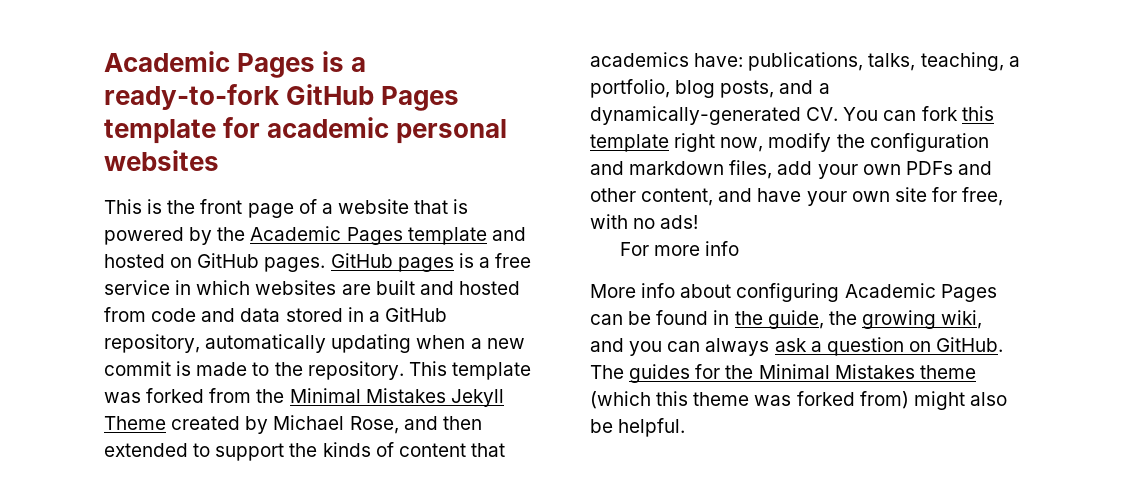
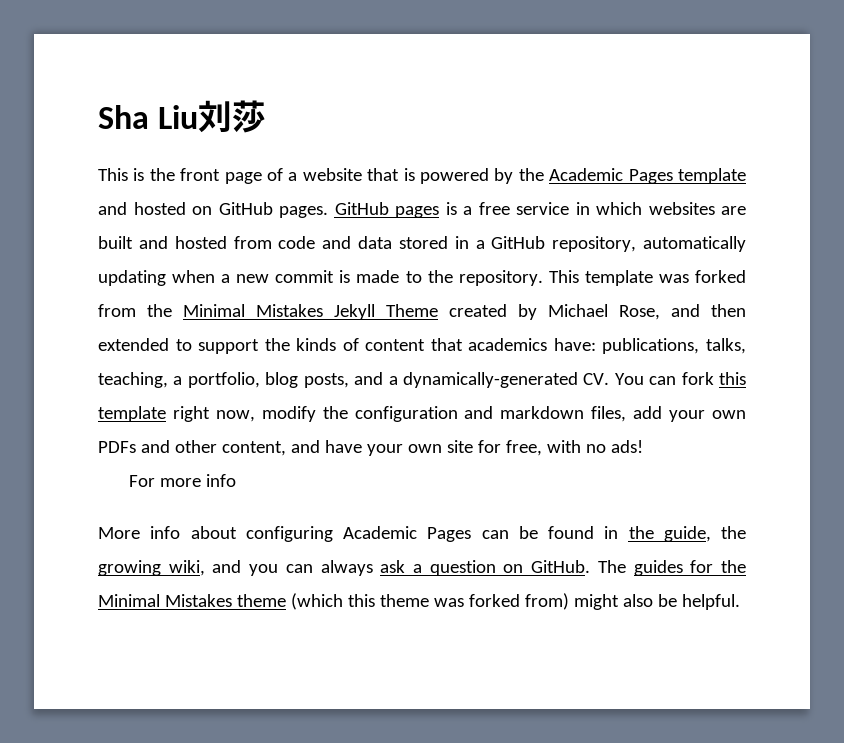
- Academic Pages is a ready-to-fork GitHub Pages template for academic personal websites
+ Sha Liu刘莎

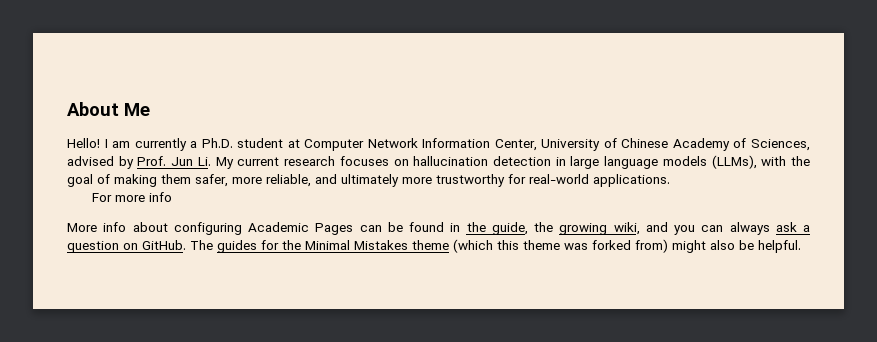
- Sha Liu刘莎
- This is the front page of a website that is powered by the Academic Pages template and hosted on GitHub pages. GitHub pages is a free service in which websites are built and hosted from code and data stored in a GitHub repository, automatically updating when a new commit is made to the repository. This template was forked from the Minimal Mistakes Jekyll Theme created by Michael Rose, and then extended to support the kinds of content that academics have: publications, talks, teaching, a portfolio, blog posts, and a dynamically-generated CV. You can fork this template right now, modify the configuration and markdown files, add your own PDFs and other content, and have your own site for free, with no ads!
+ About Me
+ Hello! I am currently a Ph.D. student at Computer Network Information Center, University of Chinese Academy of Sciences, advised by Prof. Jun Li. My current research focuses on hallucination detection in large language models (LLMs), with the goal of making them safer, more reliable, and ultimately more trustworthy for real-world applications.

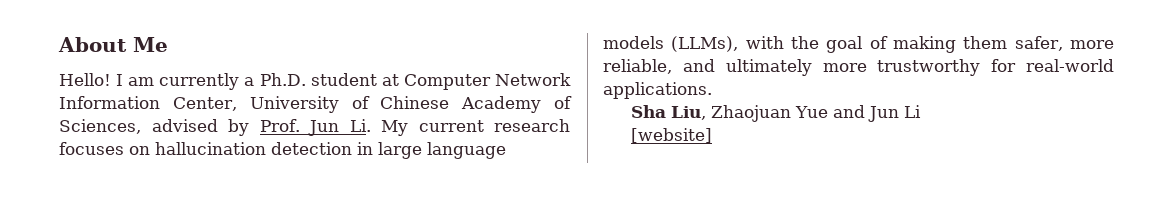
- For more info
- More info about configuring Academic Pages can be found in the guide, the growing wiki, and you can always ask a question on GitHub. The guides for the Minimal Mistakes theme (which this theme was forked from) might also be helpful.
+ Sha Liu, Zhaojuan Yue and Jun Li
+ [website]

